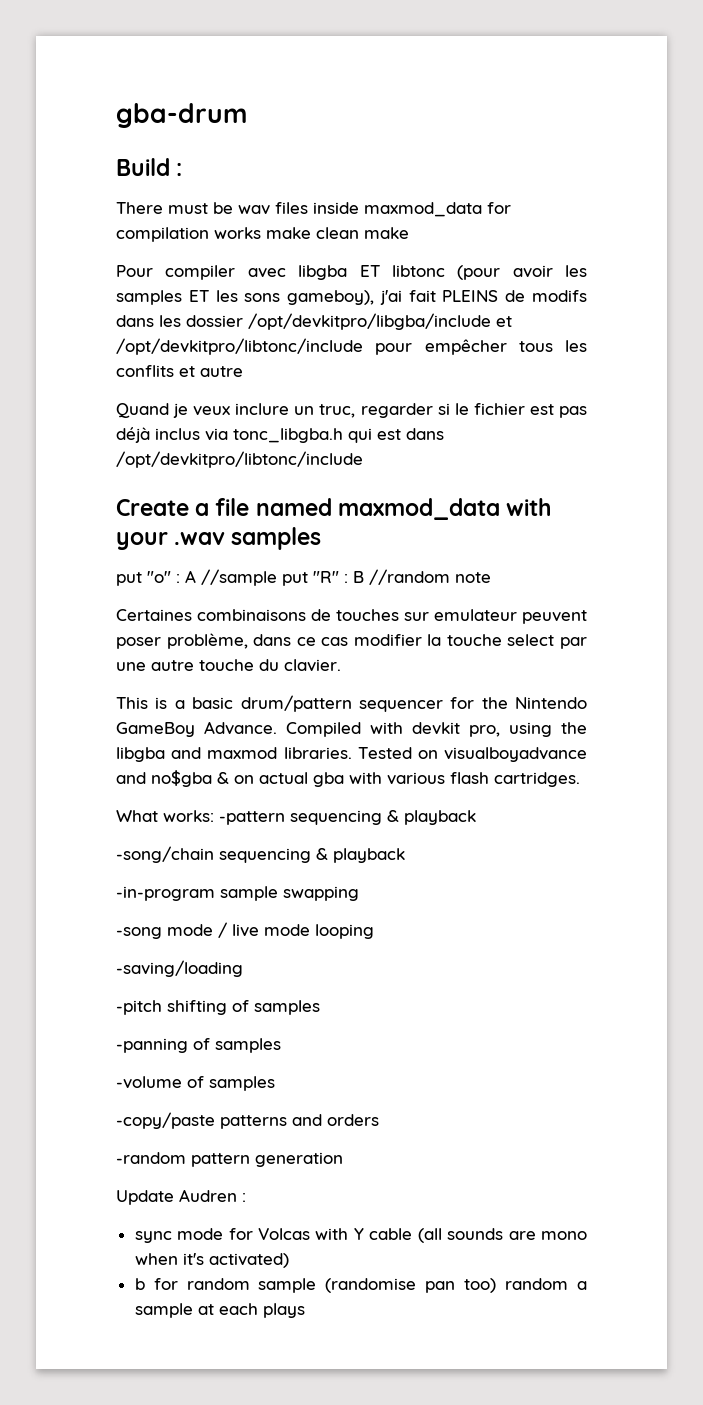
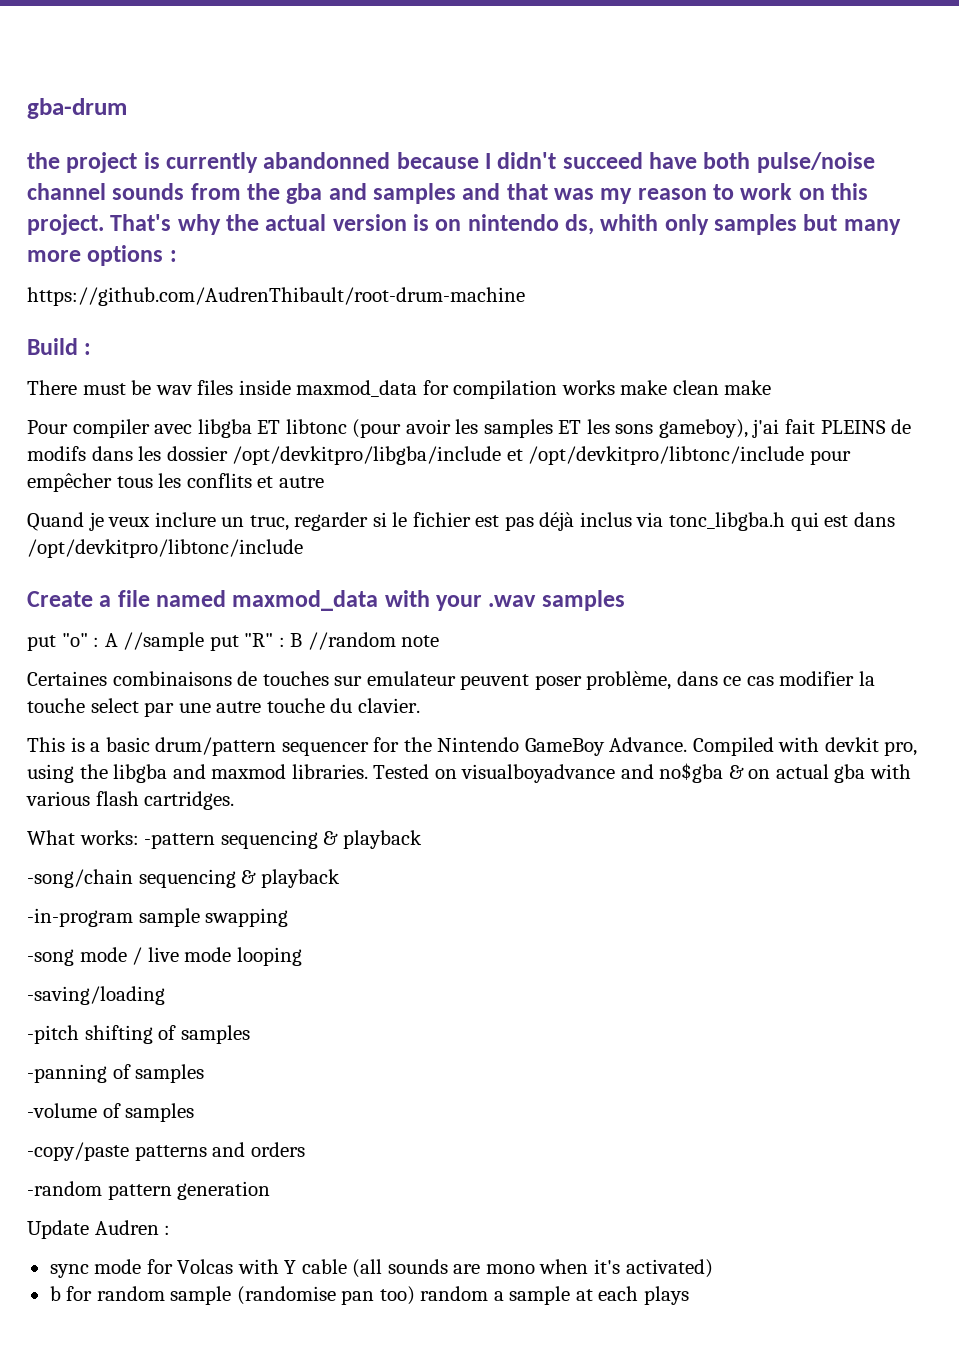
+ the project is currently abandonned because I didn't succeed have both pulse/noise channel sounds from the gba and samples and that was my reason to work on this project. That's why the actual version is on nintendo ds, whith only samples but many more options :
+ https://github.com/AudrenThibault/root-drum-machine

